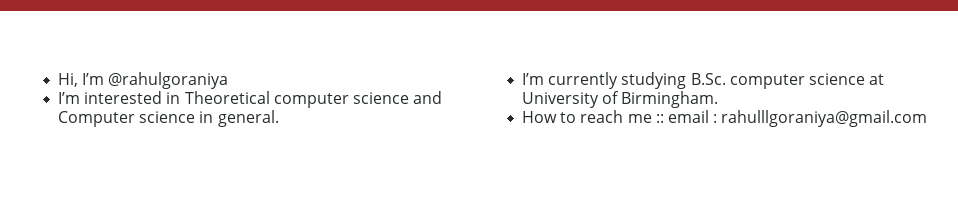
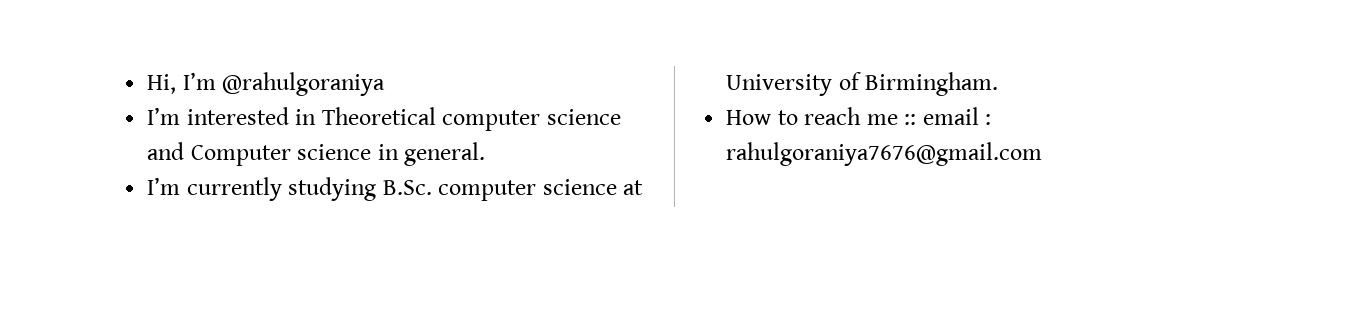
- How to reach me :: email : rahulllgoraniya@gmail.com
+ How to reach me :: email : rahulgoraniya7676@gmail.com

